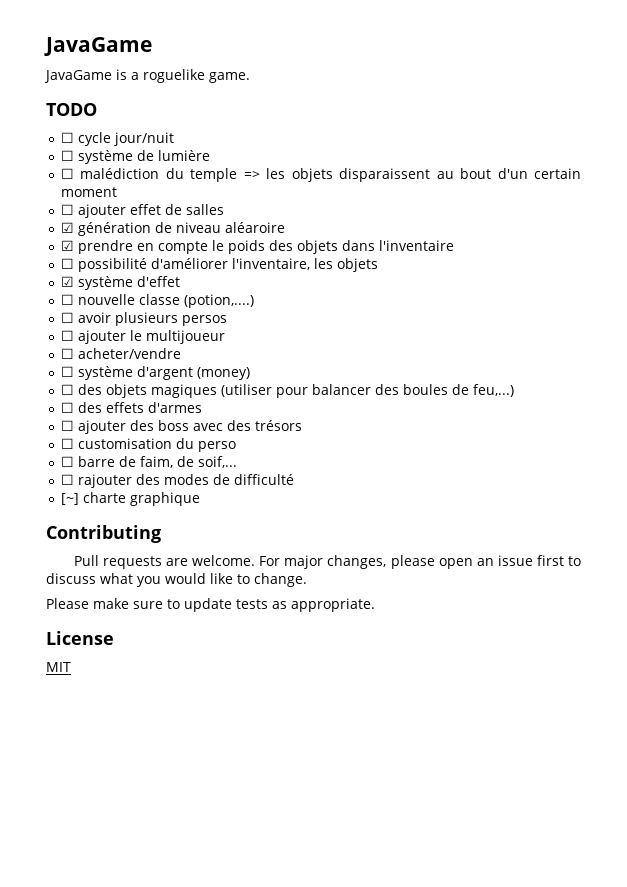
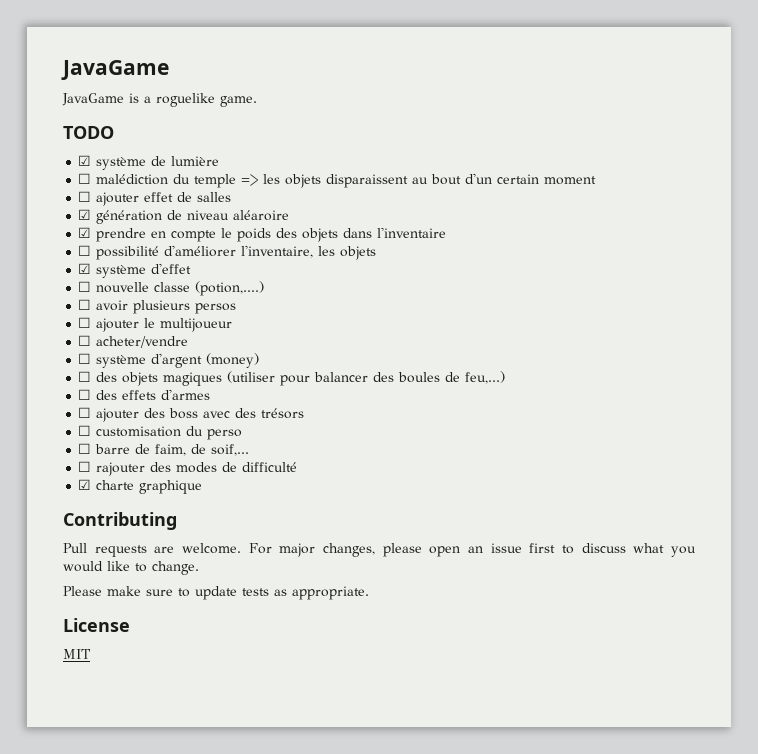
- ☐ cycle jour/nuit
- ☐ système de lumière
+ ☑ système de lumière
- [~] charte graphique
+ ☑ charte graphique

